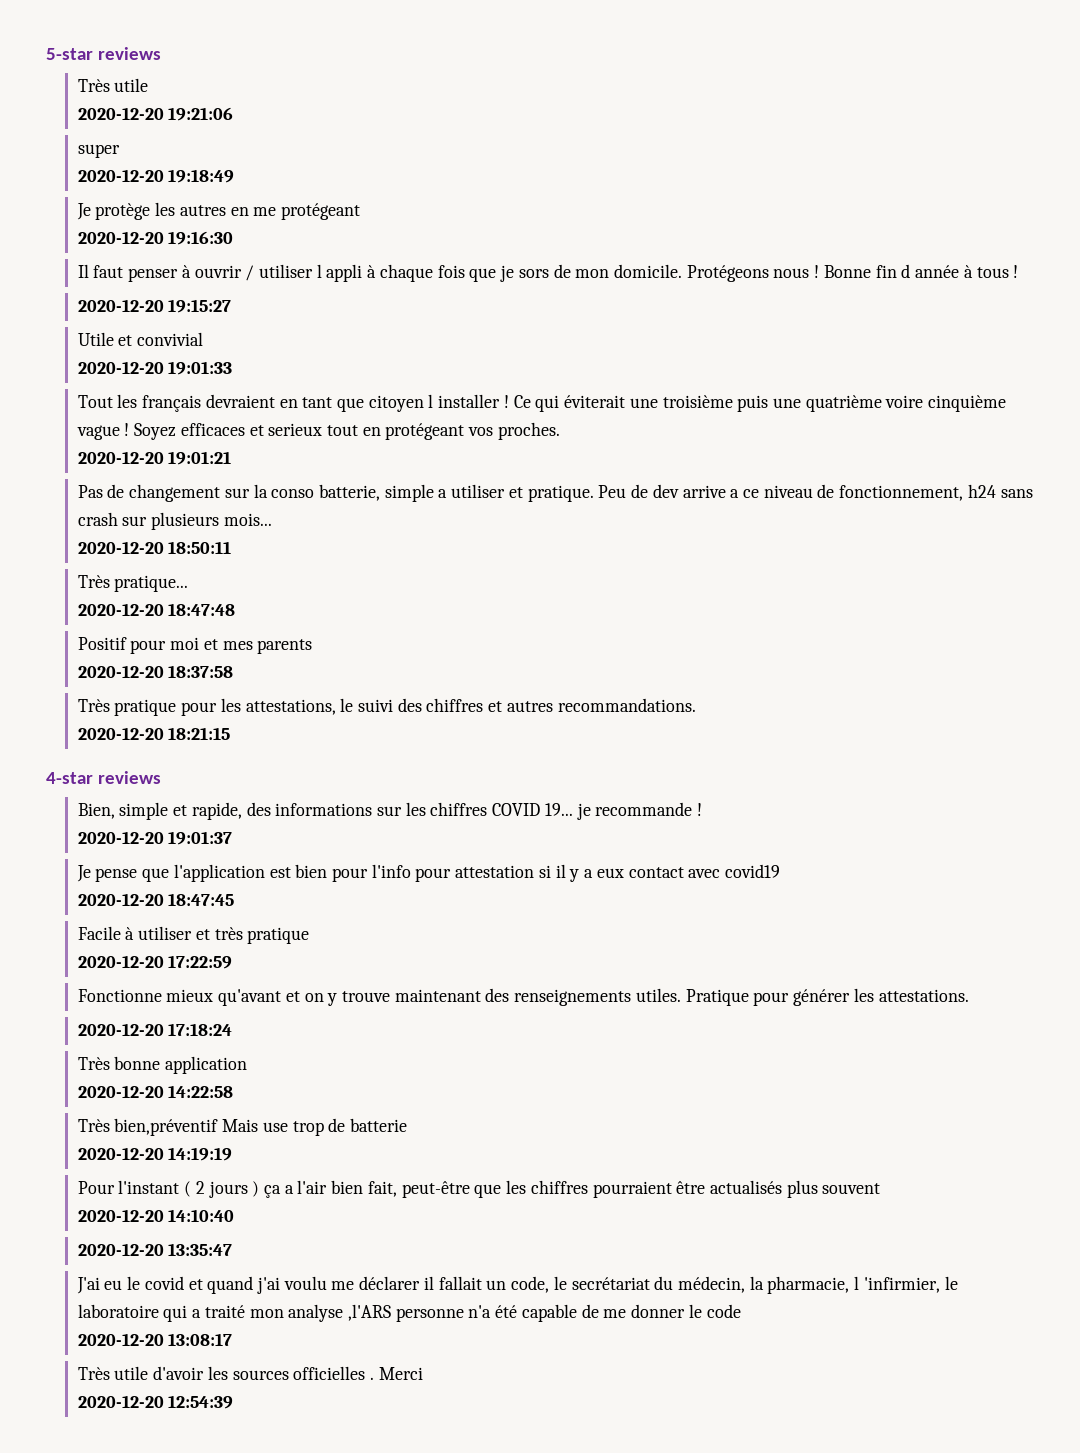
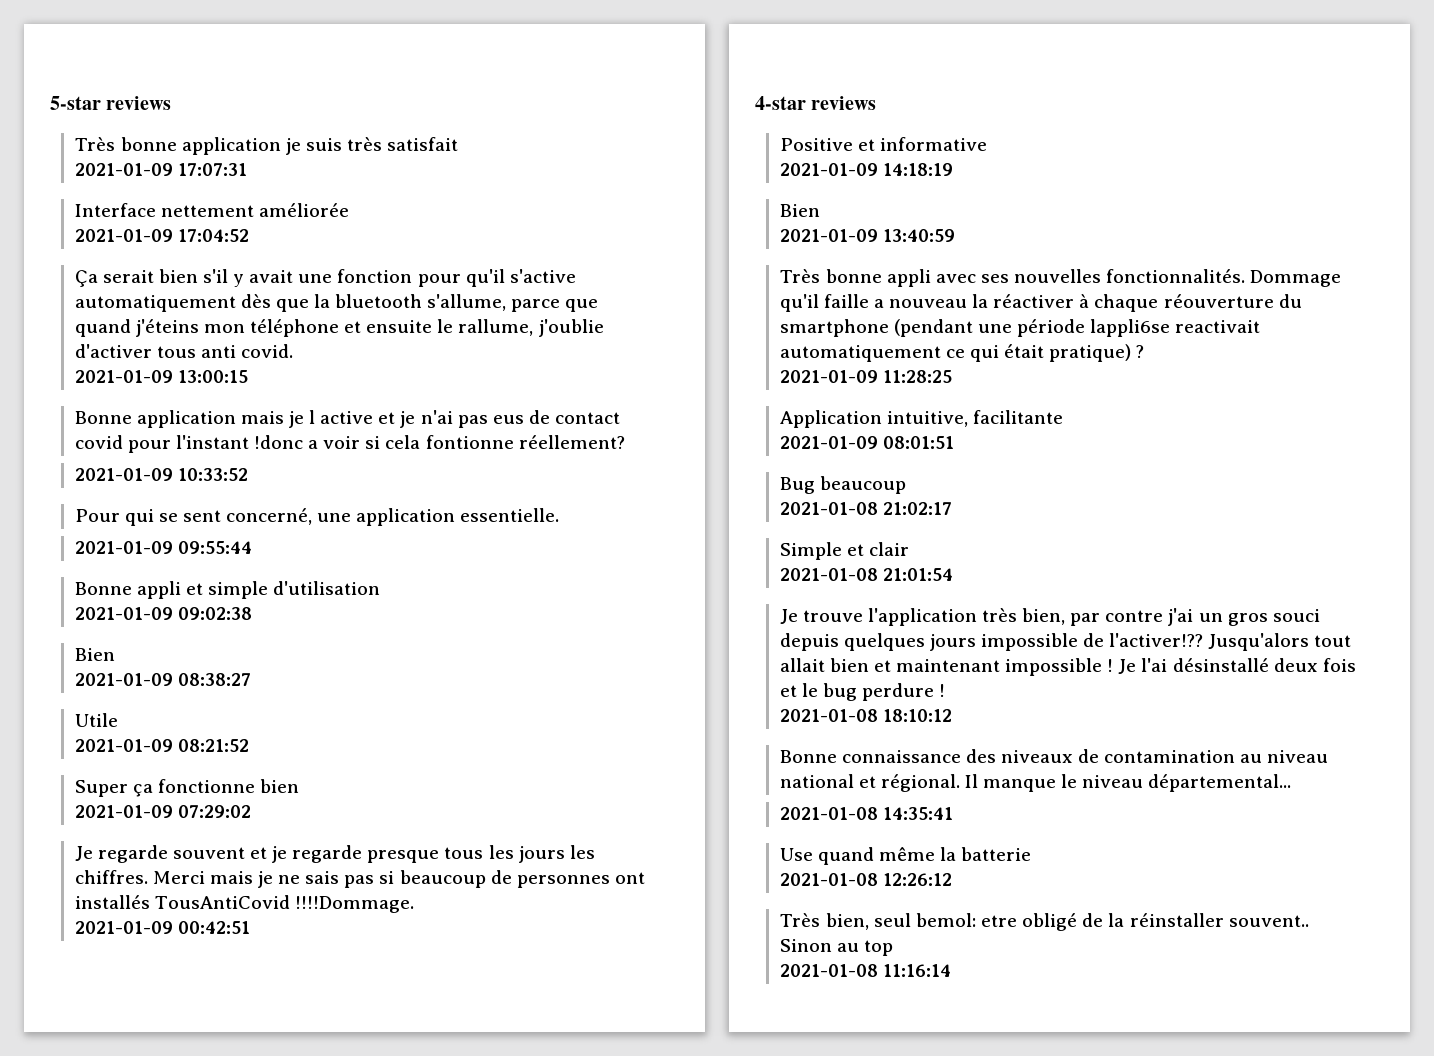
  5-star reviews
- Très utile
- 2020-12-20 19:21:06
- super
- 2020-12-20 19:18:49
- Je protège les autres en me protégeant
- 2020-12-20 19:16:30
- Il faut penser à ouvrir / utiliser l appli à chaque fois que je sors de mon domicile. Protégeons nous ! Bonne fin d année à tous !
- 2020-12-20 19:15:27
- Utile et convivial
- 2020-12-20 19:01:33
- Tout les français devraient en tant que citoyen l installer ! Ce qui éviterait une troisième puis une quatrième voire cinquième vague ! Soyez efficaces et serieux tout en protégeant vos proches.
- 2020-12-20 19:01:21
- Pas de changement sur la conso batterie, simple a utiliser et pratique. Peu de dev arrive a ce niveau de fonctionnement, h24 sans crash sur plusieurs mois...
- 2020-12-20 18:50:11
- Très pratique...
- 2020-12-20 18:47:48
- Positif pour moi et mes parents
- 2020-12-20 18:37:58
- Très pratique pour les attestations, le suivi des chiffres et autres recommandations.
- 2020-12-20 18:21:15
+ Très bonne application je suis très satisfait
+ 2021-01-09 17:07:31
+ Interface nettement améliorée
+ 2021-01-09 17:04:52
+ Ça serait bien s'il y avait une fonction pour qu'il s'active automatiquement dès que la bluetooth s'allume, parce que quand j'éteins mon téléphone et ensuite le rallume, j'oublie d'activer tous anti covid.
+ 2021-01-09 13:00:15
+ Bonne application mais je l active et je n'ai pas eus de contact covid pour l'instant !donc a voir si cela fontionne réellement?
+ 2021-01-09 10:33:52
+ Pour qui se sent concerné, une application essentielle.
+ 2021-01-09 09:55:44
+ Bonne appli et simple d'utilisation
+ 2021-01-09 09:02:38
+ Bien
+ 2021-01-09 08:38:27
+ Utile
+ 2021-01-09 08:21:52
+ Super ça fonctionne bien
+ 2021-01-09 07:29:02
+ Je regarde souvent et je regarde presque tous les jours les chiffres. Merci mais je ne sais pas si beaucoup de personnes ont installés TousAntiCovid !!!!Dommage.
+ 2021-01-09 00:42:51
  4-star reviews
- Bien, simple et rapide, des informations sur les chiffres COVID 19... je recommande !
- 2020-12-20 19:01:37
- Je pense que l'application est bien pour l'info pour attestation si il y a eux contact avec covid19
- 2020-12-20 18:47:45
- Facile à utiliser et très pratique
- 2020-12-20 17:22:59
- Fonctionne mieux qu'avant et on y trouve maintenant des renseignements utiles. Pratique pour générer les attestations.
- 2020-12-20 17:18:24
- Très bonne application
- 2020-12-20 14:22:58
- Très bien,préventif Mais use trop de batterie
- 2020-12-20 14:19:19
- Pour l'instant ( 2 jours ) ça a l'air bien fait, peut-être que les chiffres pourraient être actualisés plus souvent
- 2020-12-20 14:10:40
- 2020-12-20 13:35:47
- J'ai eu le covid et quand j'ai voulu me déclarer il fallait un code, le secrétariat du médecin, la pharmacie, l 'infirmier, le laboratoire qui a traité mon analyse ,l'ARS personne n'a été capable de me donner le code
- 2020-12-20 13:08:17
- Très utile d'avoir les sources officielles . Merci
- 2020-12-20 12:54:39
+ Positive et informative
+ 2021-01-09 14:18:19
+ Bien
+ 2021-01-09 13:40:59
+ Très bonne appli avec ses nouvelles fonctionnalités. Dommage qu'il faille a nouveau la réactiver à chaque réouverture du smartphone (pendant une période lappli6se reactivait automatiquement ce qui était pratique) ?
+ 2021-01-09 11:28:25
+ Application intuitive, facilitante
+ 2021-01-09 08:01:51
+ Bug beaucoup
+ 2021-01-08 21:02:17
+ Simple et clair
+ 2021-01-08 21:01:54
+ Je trouve l'application très bien, par contre j'ai un gros souci depuis quelques jours impossible de l'activer!?? Jusqu'alors tout allait bien et maintenant impossible ! Je l'ai désinstallé deux fois et le bug perdure !
+ 2021-01-08 18:10:12
+ Bonne connaissance des niveaux de contamination au niveau national et régional. Il manque le niveau départemental...
+ 2021-01-08 14:35:41
+ Use quand même la batterie
+ 2021-01-08 12:26:12
+ Très bien, seul bemol: etre obligé de la réinstaller souvent.. Sinon au top
+ 2021-01-08 11:16:14

